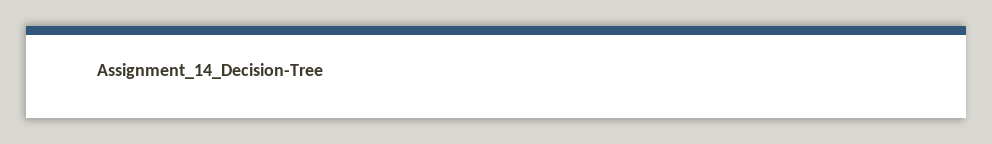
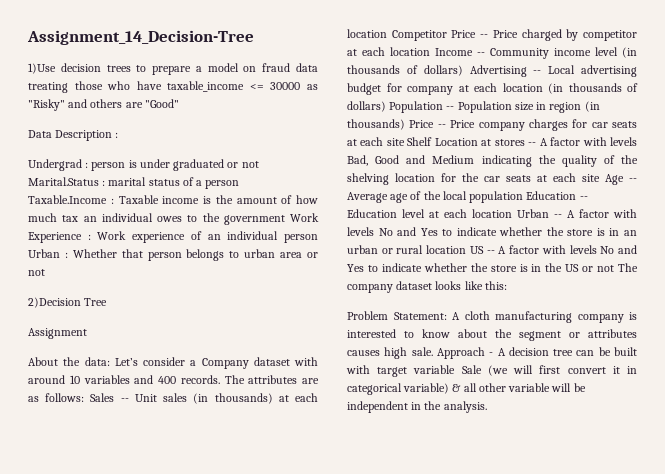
+ 1)Use decision trees to prepare a model on fraud data treating those who have taxable_income <= 30000 as "Risky" and others are "Good"
+ Data Description :
+ Undergrad : person is under graduated or not Marital.Status : marital status of a person Taxable.Income : Taxable income is the amount of how much tax an individual owes to the government Work Experience : Work experience of an individual person Urban : Whether that person belongs to urban area or not
+ 2)Decision Tree
+ Assignment
+ About the data: Let’s consider a Company dataset with around 10 variables and 400 records. The attributes are as follows: Sales -- Unit sales (in thousands) at each location Competitor Price -- Price charged by competitor at each location Income -- Community income level (in thousands of dollars) Advertising -- Local advertising budget for company at each location (in thousands of dollars) Population -- Population size in region (in thousands) Price -- Price company charges for car seats at each site Shelf Location at stores -- A factor with levels Bad, Good and Medium indicating the quality of the shelving location for the car seats at each site Age -- Average age of the local population Education -- Education level at each location Urban -- A factor with levels No and Yes to indicate whether the store is in an urban or rural location US -- A factor with levels No and Yes to indicate whether the store is in the US or not The company dataset looks like this:
+ Problem Statement: A cloth manufacturing company is interested to know about the segment or attributes causes high sale. Approach - A decision tree can be built with target variable Sale (we will first convert it in categorical variable) & all other variable will be independent in the analysis.

